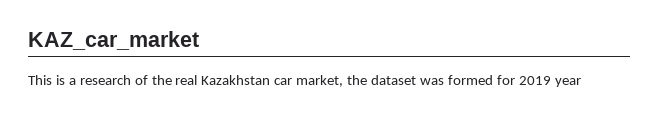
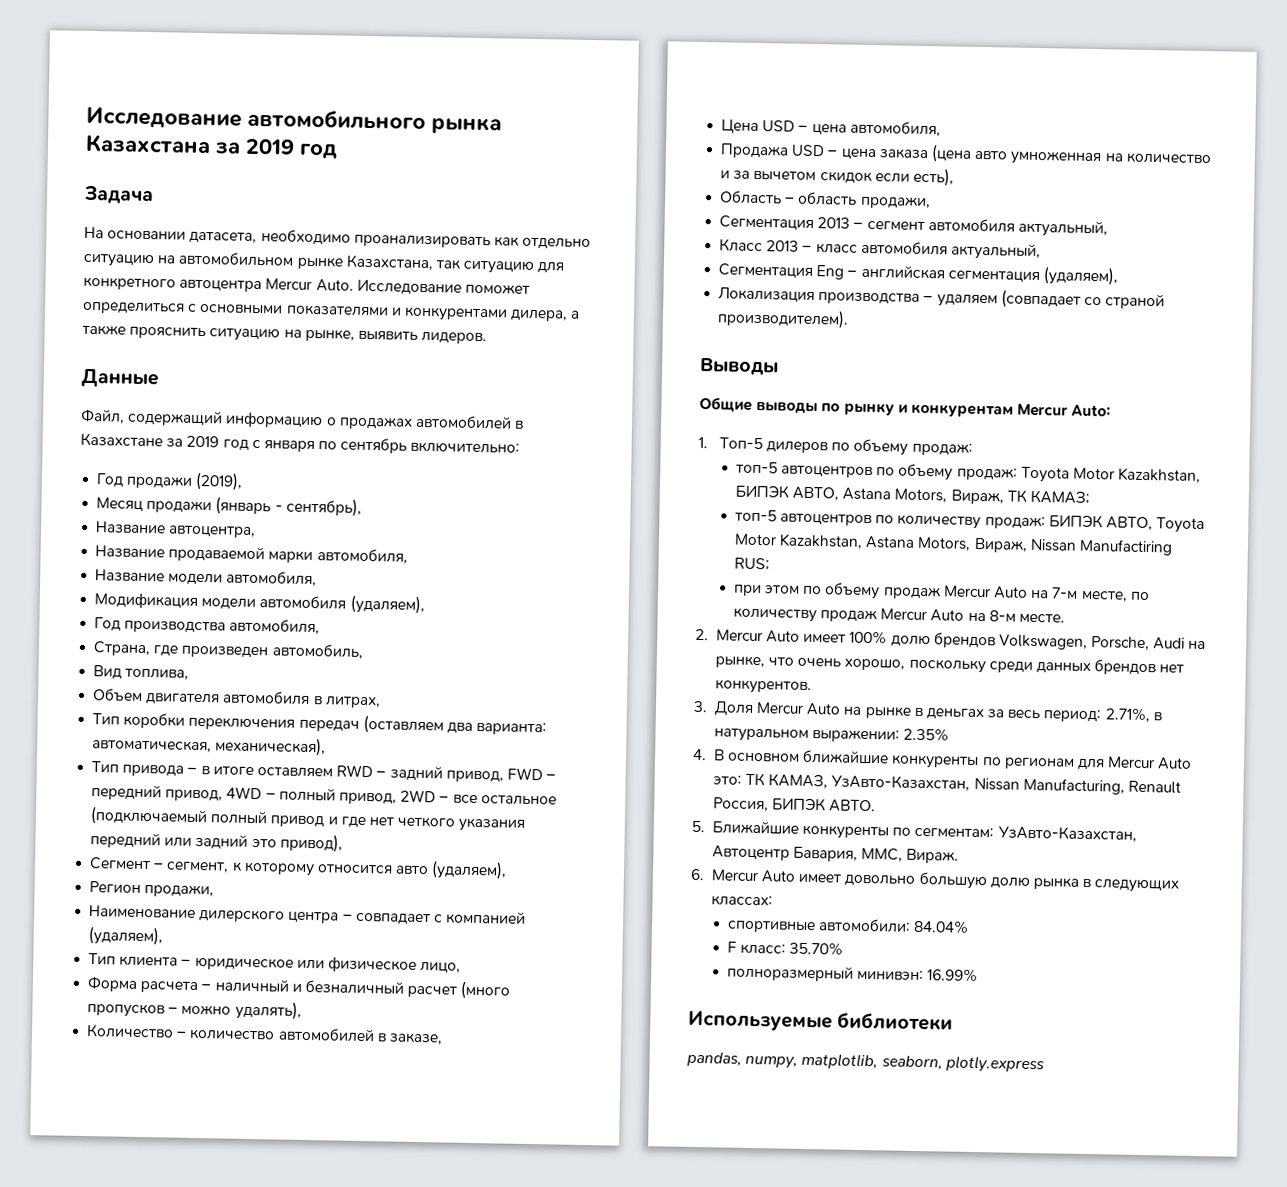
- KAZ_car_market
- This is a research of the real Kazakhstan car market, the dataset was formed for 2019 year
+ Исследование автомобильного рынка Казахстана за 2019 год
+ Задача
+ На основании датасета, необходимо проанализировать как отдельно ситуацию на автомобильном рынке Казахстана, так ситуацию для конкретного автоцентра Mercur Auto. Исследование поможет определиться с основными показателями и конкурентами дилера, а также прояснить ситуацию на рынке, выявить лидеров.
+ Данные
+ Файл, содержащий информацию о продажах автомобилей в Казахстане за 2019 год с января по сентябрь включительно:
+ Год продажи (2019),
+ Месяц продажи (январь - сентябрь),
+ Название автоцентра,
+ Название продаваемой марки автомобиля,
+ Название модели автомобиля,
+ Модификация модели автомобиля (удаляем),
+ Год производства автомобиля,
+ Страна, где произведен автомобиль,
+ Вид топлива,
+ Объем двигателя автомобиля в литрах,
+ Тип коробки переключения передач (оставляем два варианта: автоматическая, механическая),
+ Тип привода – в итоге оставляем RWD – задний привод, FWD – передний привод, 4WD – полный привод, 2WD – все остальное (подключаемый полный привод и где нет четкого указания передний или задний это привод),
+ Сегмент – сегмент, к которому относится авто (удаляем),
+ Регион продажи,
+ Наименование дилерского центра – совпадает с компанией (удаляем),
+ Тип клиента – юридическое или физическое лицо,
+ Форма расчета – наличный и безналичный расчет (много пропусков – можно удалять),
+ Количество – количество автомобилей в заказе,
+ Цена USD – цена автомобиля,
+ Продажа USD – цена заказа (цена авто умноженная на количество и за вычетом скидок если есть),
+ Область – область продажи,
+ Сегментация 2013 – сегмент автомобиля актуальный,
+ Класс 2013 – класс автомобиля актуальный,
+ Сегментация Eng – английская сегментация (удаляем),
+ Локализация производства – удаляем (совпадает со страной производителем).
+ Выводы
+ Общие выводы по рынку и конкурентам Mercur Auto:
+ 1. Топ-5 дилеров по объему продаж:
+ топ-5 автоцентров по объему продаж: Toyota Motor Kazakhstan, БИПЭК АВТО, Astana Motors, Вираж, ТК КАМАЗ;
+ топ-5 автоцентров по количеству продаж: БИПЭК АВТО, Toyota Motor Kazakhstan, Astana Motors, Вираж, Nissan Manufactiring RUS;
+ при этом по объему продаж Mercur Auto на 7-м месте, по количеству продаж Mercur Auto на 8-м месте.
+ 2. Mercur Auto имеет 100% долю брендов Volkswagen, Porsche, Audi на рынке, что очень хорошо, поскольку среди данных брендов нет конкурентов.
+ 3. Доля Mercur Auto на рынке в деньгах за весь период: 2.71%, в натуральном выражении: 2.35%
+ 4. В основном ближайшие конкуренты по регионам для Mercur Auto это: ТК КАМАЗ, УзАвто-Казахстан, Nissan Manufacturing, Renault Россия, БИПЭК АВТО.
+ 5. Ближайшие конкуренты по сегментам: УзАвто-Казахстан, Автоцентр Бавария, MMC, Вираж.
+ 6. Mercur Auto имеет довольно большую долю рынка в следующих классах:
+ спортивные автомобили: 84.04%
+ F класс: 35.70%
+ полноразмерный минивэн: 16.99%
+ Используемые библиотеки
+ pandas, numpy, matplotlib, seaborn, plotly.express

